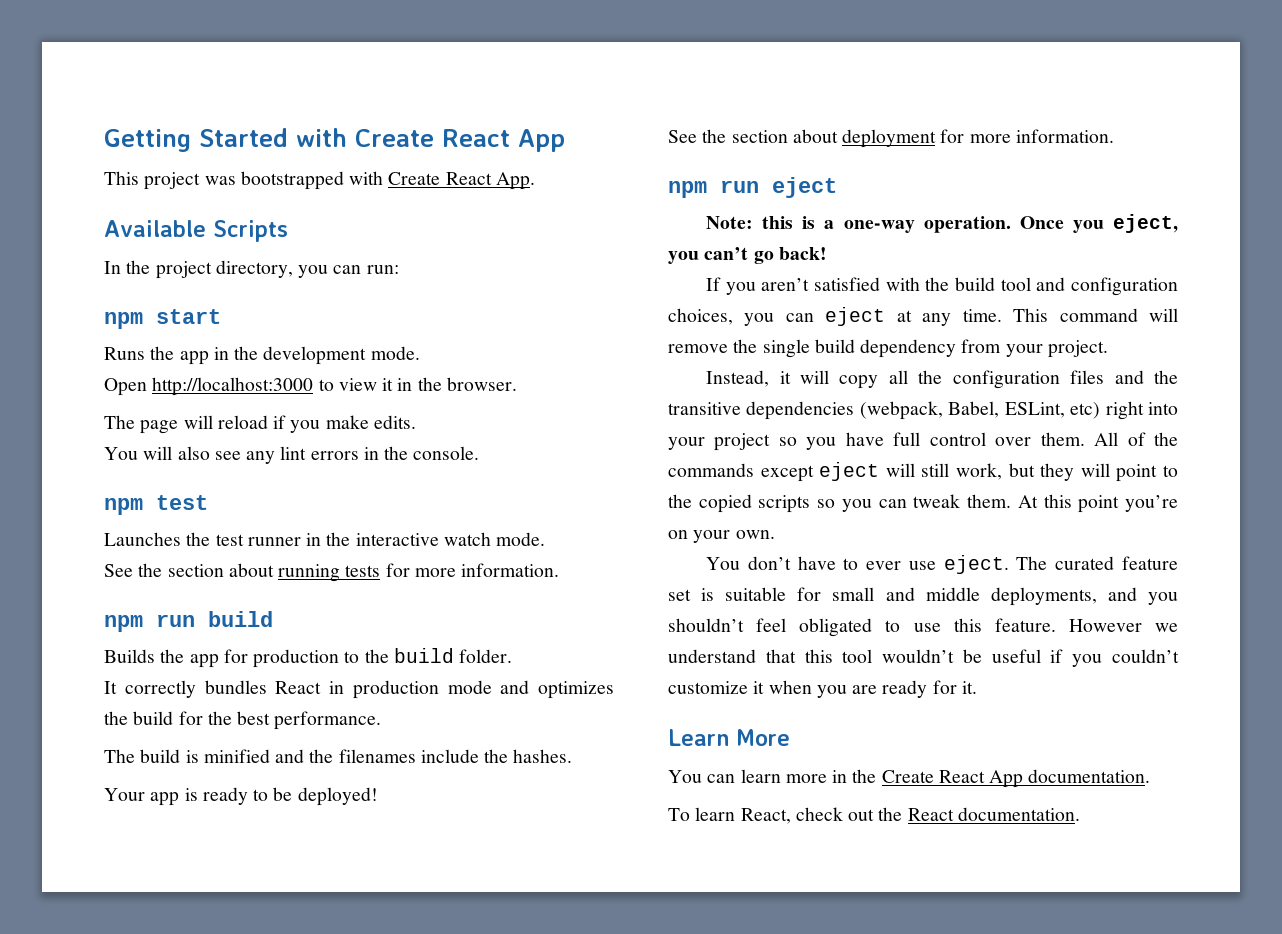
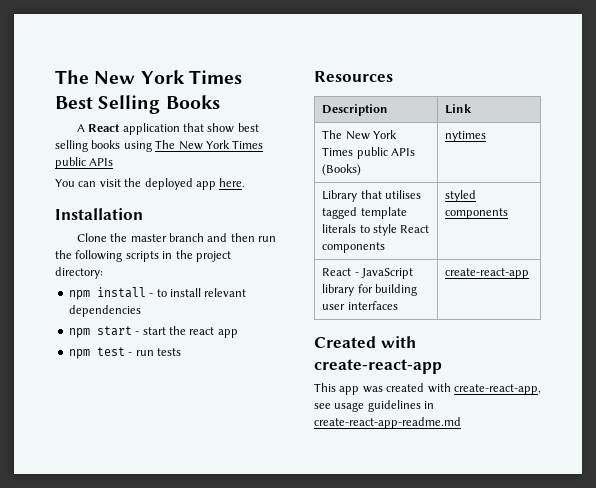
- Getting Started with Create React App
- This project was bootstrapped with Create React App.
- Available Scripts
- In the project directory, you can run:
- npm start
- Runs the app in the development mode.
- Open http://localhost:3000 to view it in the browser.
- The page will reload if you make edits.
- You will also see any lint errors in the console.
- npm test
- Launches the test runner in the interactive watch mode.
- See the section about running tests for more information.
- npm run build
- Builds the app for production to the build folder.
- It correctly bundles React in production mode and optimizes the build for the best performance.
- The build is minified and the filenames include the hashes.
- Your app is ready to be deployed!
- See the section about deployment for more information.
- npm run eject
- Note: this is a one-way operation. Once you eject, you can’t go back!
- If you aren’t satisfied with the build tool and configuration choices, you can eject at any time. This command will remove the single build dependency from your project.
- Instead, it will copy all the configuration files and the transitive dependencies (webpack, Babel, ESLint, etc) right into your project so you have full control over them. All of the commands except eject will still work, but they will point to the copied scripts so you can tweak them. At this point you’re on your own.
- You don’t have to ever use eject. The curated feature set is suitable for small and middle deployments, and you shouldn’t feel obligated to use this feature. However we understand that this tool wouldn’t be useful if you couldn’t customize it when you are ready for it.
- Learn More
- You can learn more in the Create React App documentation.
- To learn React, check out the React documentation.
+ The New York Times Best Selling Books
+ A React application that show best selling books using The New York Times public APIs
+ You can visit the deployed app here.
+ Installation
+ Clone the master branch and then run the following scripts in the project directory:
+ npm install - to install relevant dependencies
+ npm start - start the react app
+ npm test - run tests
+ Resources
+ Description | Link
+ The New York Times public APIs (Books) | nytimes
+ Library that utilises tagged template literals to style React components | styled components
+ React - JavaScript library for building user interfaces | create-react-app
+ Created with create-react-app
+ This app was created with create-react-app, see usage guidelines in create-react-app-readme.md

